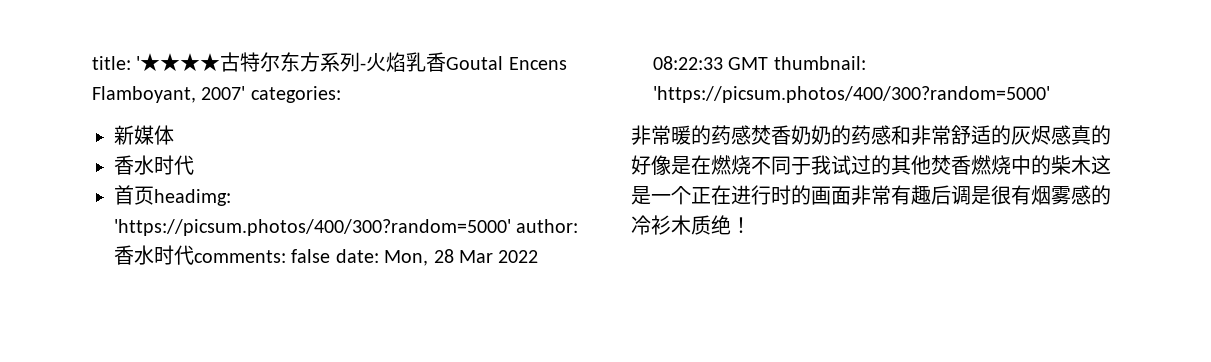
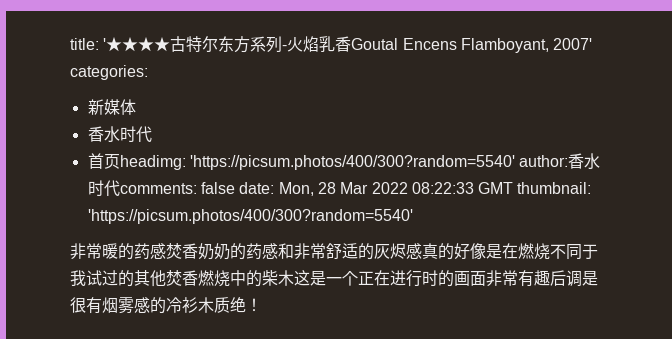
- 首页headimg: 'https://picsum.photos/400/300?random=5000' author:香水时代comments: false date: Mon, 28 Mar 2022 08:22:33 GMT thumbnail: 'https://picsum.photos/400/300?random=5000'
+ 首页headimg: 'https://picsum.photos/400/300?random=5540' author:香水时代comments: false date: Mon, 28 Mar 2022 08:22:33 GMT thumbnail: 'https://picsum.photos/400/300?random=5540'

